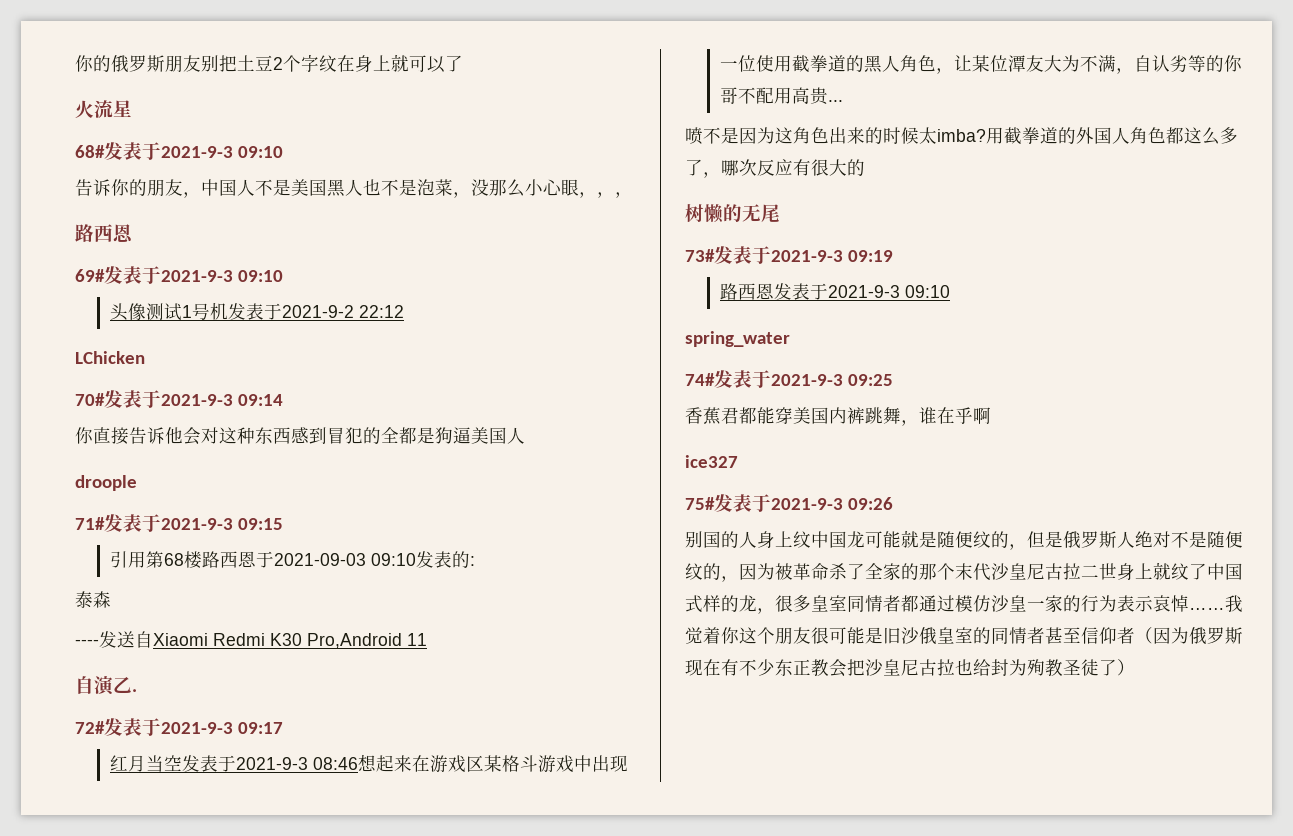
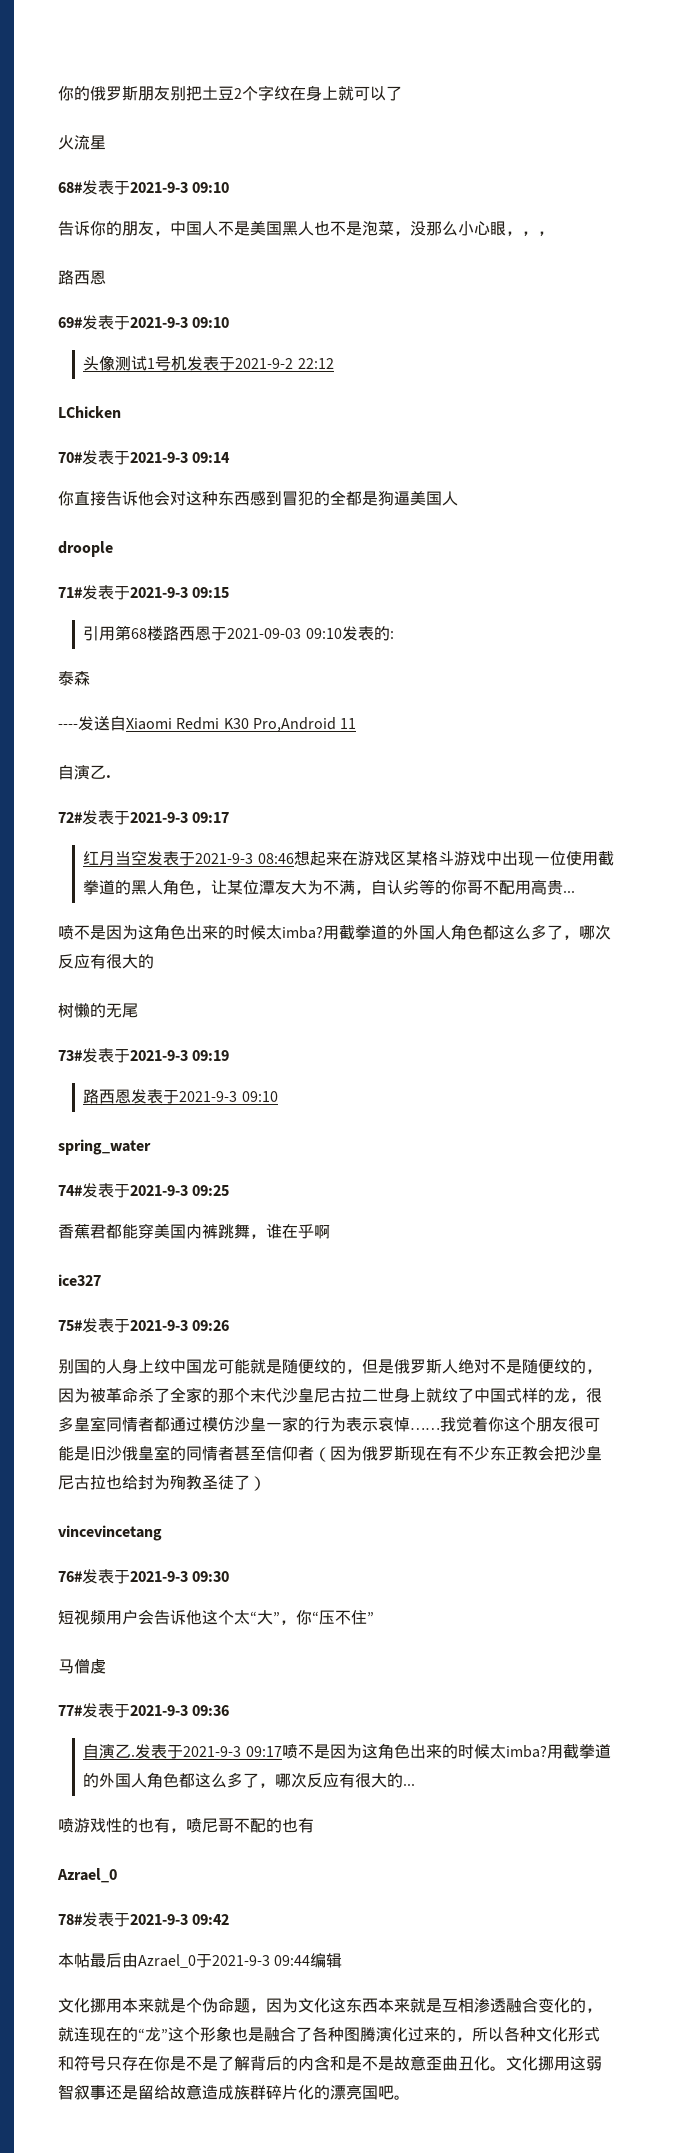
+ vincevincetang
+ 76#发表于2021-9-3 09:30
+ 短视频用户会告诉他这个太“大”，你“压不住”
+ 马僧虔
+ 77#发表于2021-9-3 09:36
+ 自演乙.发表于2021-9-3 09:17喷不是因为这角色出来的时候太imba?用截拳道的外国人角色都这么多了，哪次反应有很大的...
+ 喷游戏性的也有，喷尼哥不配的也有
+ Azrael_0
+ 78#发表于2021-9-3 09:42
+ 本帖最后由Azrael_0于2021-9-3 09:44编辑
+ 文化挪用本来就是个伪命题，因为文化这东西本来就是互相渗透融合变化的，就连现在的“龙”这个形象也是融合了各种图腾演化过来的，所以各种文化形式和符号只存在你是不是了解背后的内含和是不是故意歪曲丑化。文化挪用这弱智叙事还是留给故意造成族群碎片化的漂亮国吧。

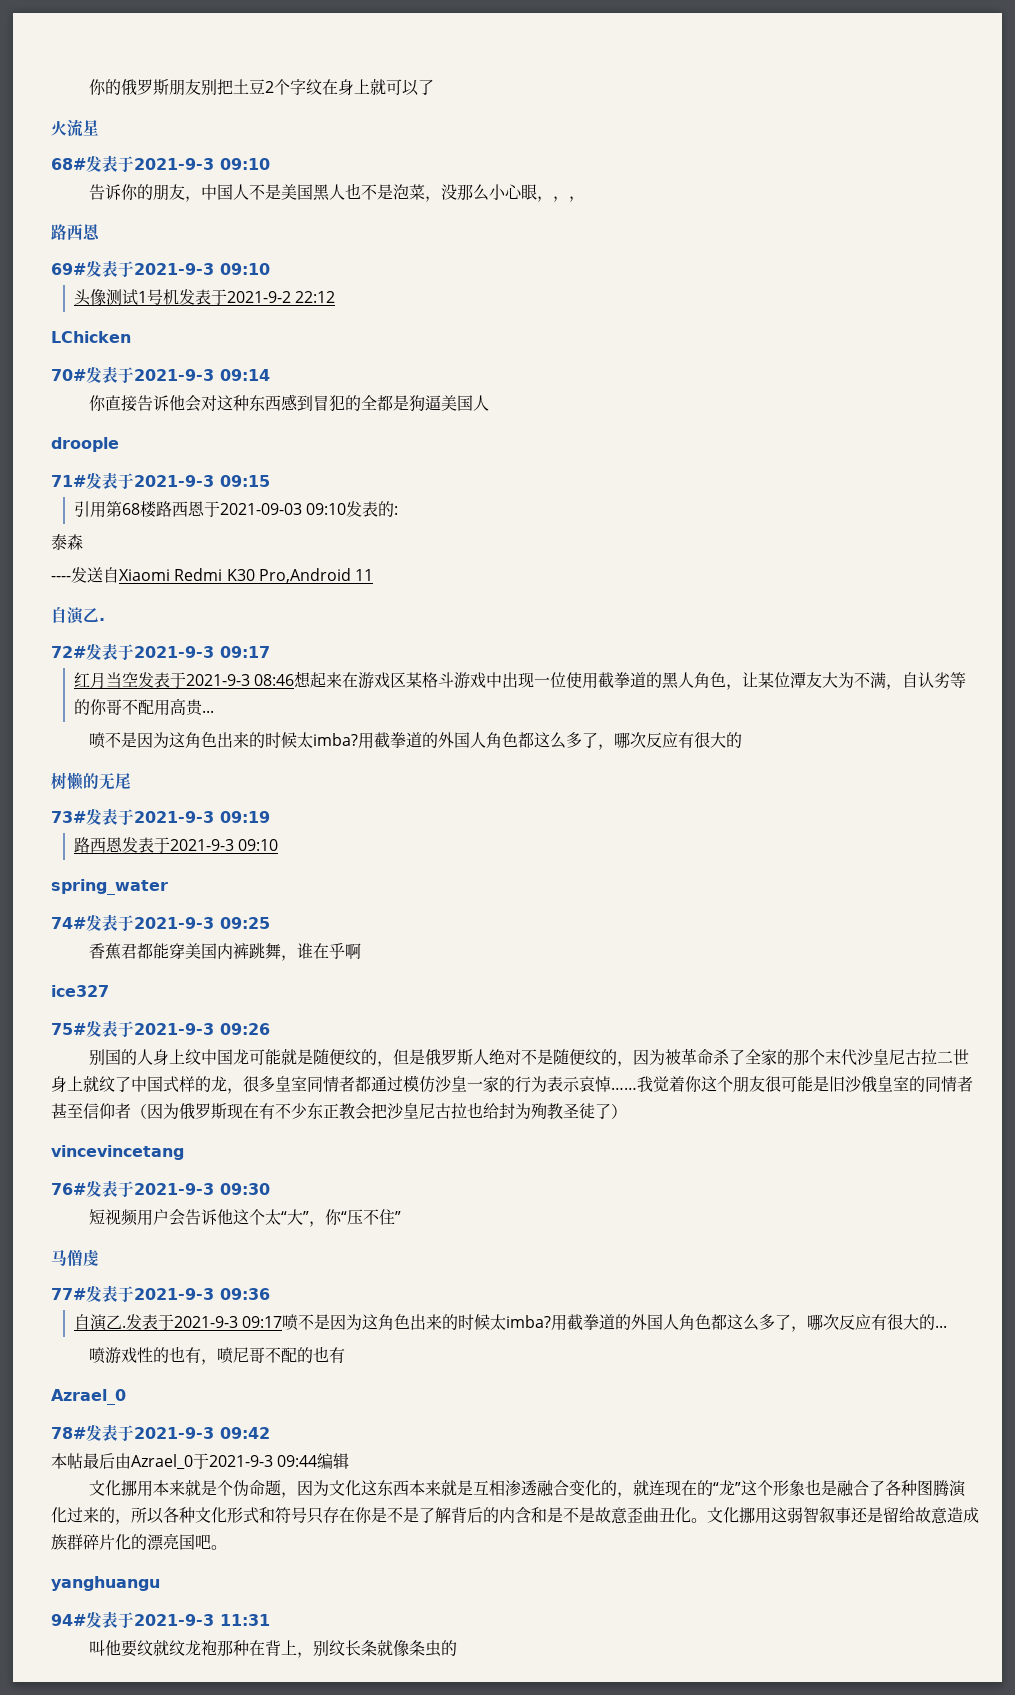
+ yanghuangu
+ 94#发表于2021-9-3 11:31
+ 叫他要纹就纹龙袍那种在背上，别纹长条就像条虫的

